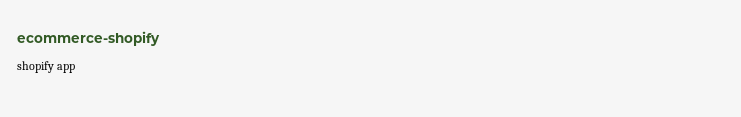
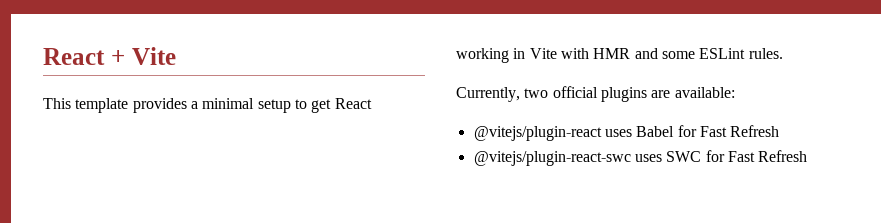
- ecommerce-shopify
- shopify app
+ React + Vite
+ This template provides a minimal setup to get React working in Vite with HMR and some ESLint rules.
+ Currently, two official plugins are available:
+ @vitejs/plugin-react uses Babel for Fast Refresh
+ @vitejs/plugin-react-swc uses SWC for Fast Refresh

